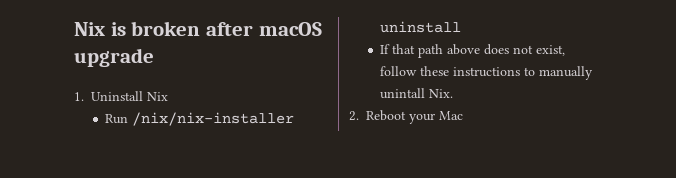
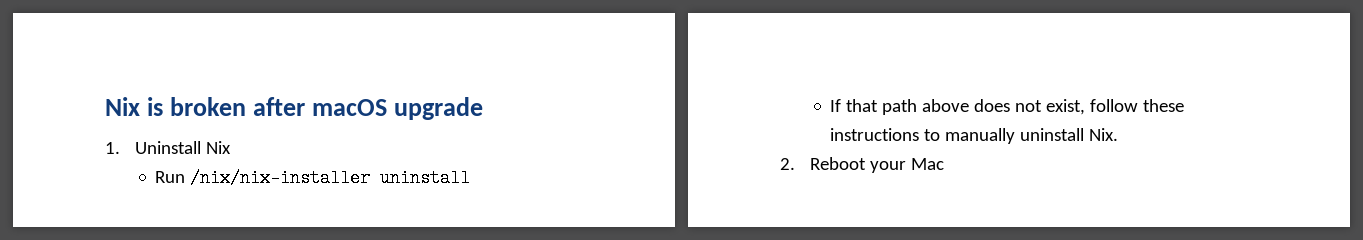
- If that path above does not exist, follow these instructions to manually unintall Nix.
+ If that path above does not exist, follow these instructions to manually uninstall Nix.

